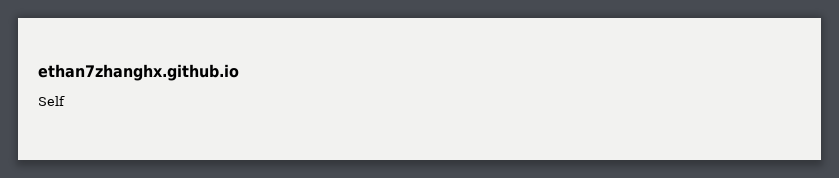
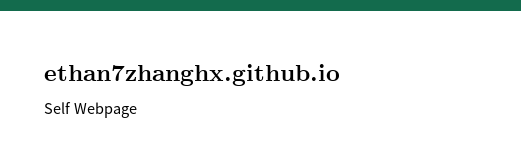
- Self
+ Self Webpage

